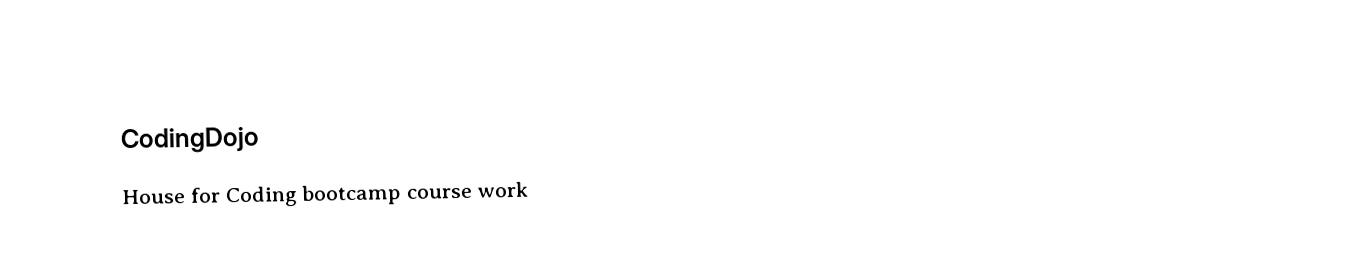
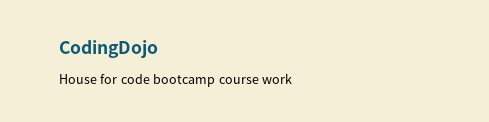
- House for Coding bootcamp course work
+ House for code bootcamp course work

